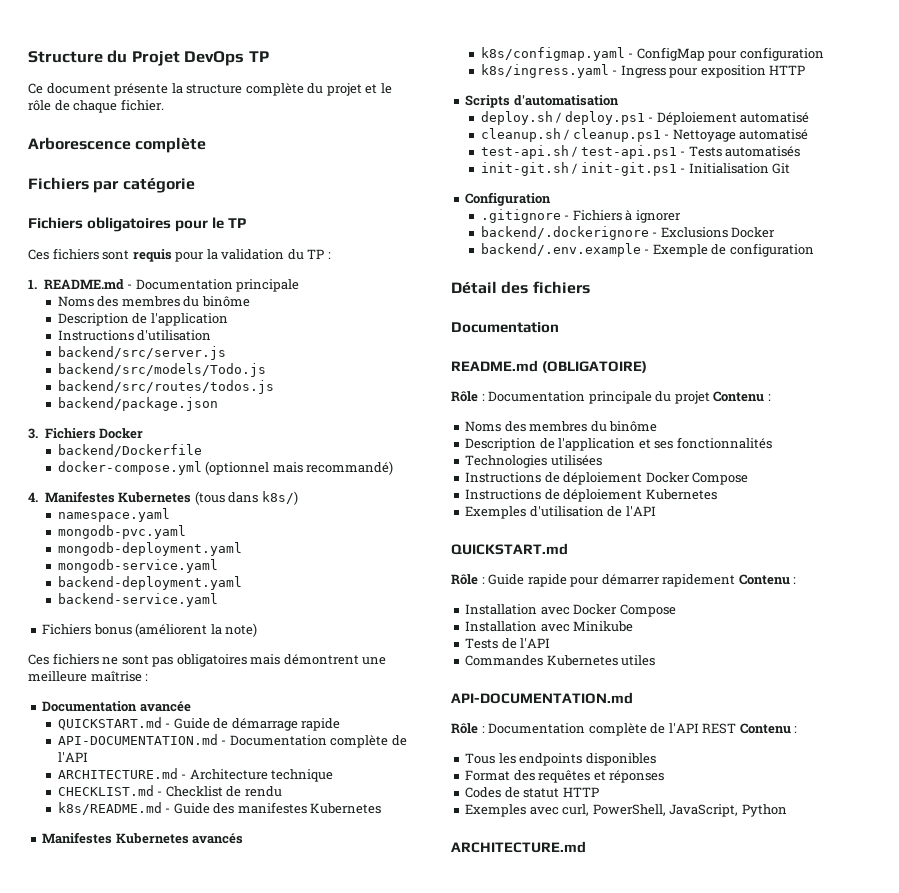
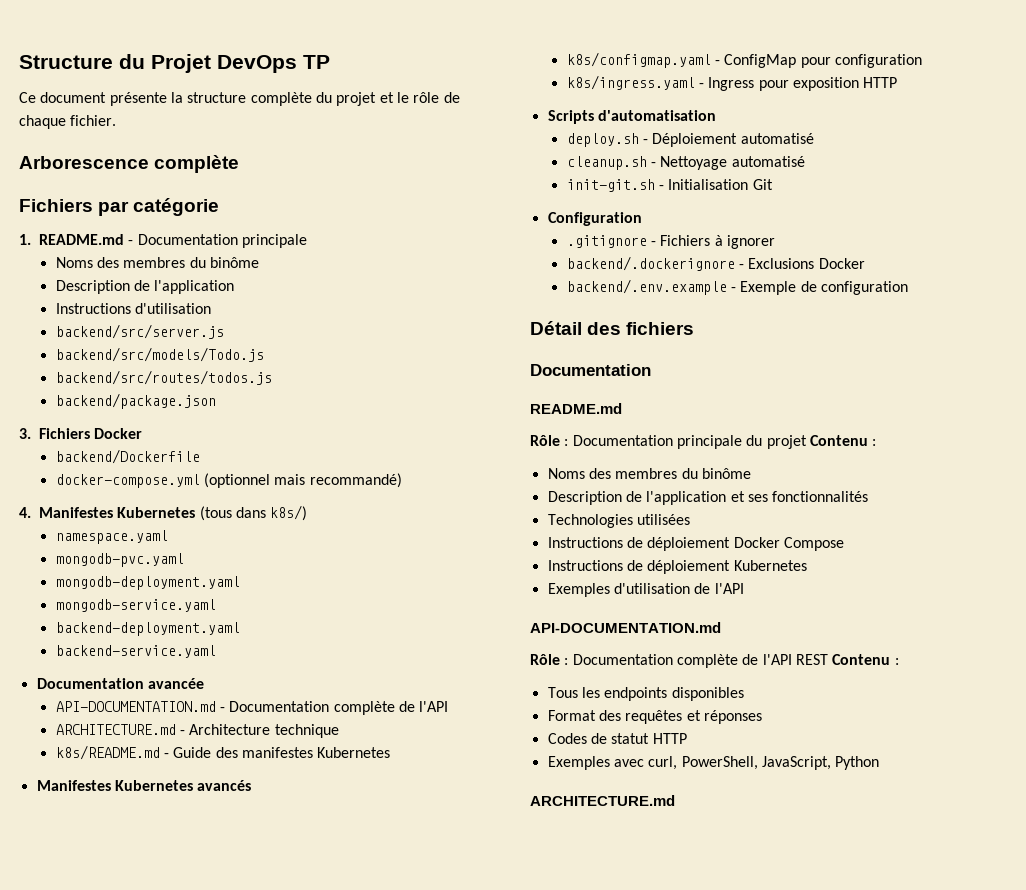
- Fichiers obligatoires pour le TP
- Ces fichiers sont requis pour la validation du TP :
- Fichiers bonus (améliorent la note)
- Ces fichiers ne sont pas obligatoires mais démontrent une meilleure maîtrise :
  Documentation avancée
- QUICKSTART.md - Guide de démarrage rapide
- CHECKLIST.md - Checklist de rendu
- deploy.sh / deploy.ps1 - Déploiement automatisé
+ deploy.sh - Déploiement automatisé
- cleanup.sh / cleanup.ps1 - Nettoyage automatisé
+ cleanup.sh - Nettoyage automatisé
- test-api.sh / test-api.ps1 - Tests automatisés
- init-git.sh / init-git.ps1 - Initialisation Git
+ init-git.sh - Initialisation Git
  Détail des fichiers
  Documentation
- README.md (OBLIGATOIRE)
+ README.md
  Exemples d'utilisation de l'API
- QUICKSTART.md
- Rôle : Guide rapide pour démarrer rapidement Contenu :
- Installation avec Docker Compose
- Installation avec Minikube
- Tests de l'API
- Commandes Kubernetes utiles

